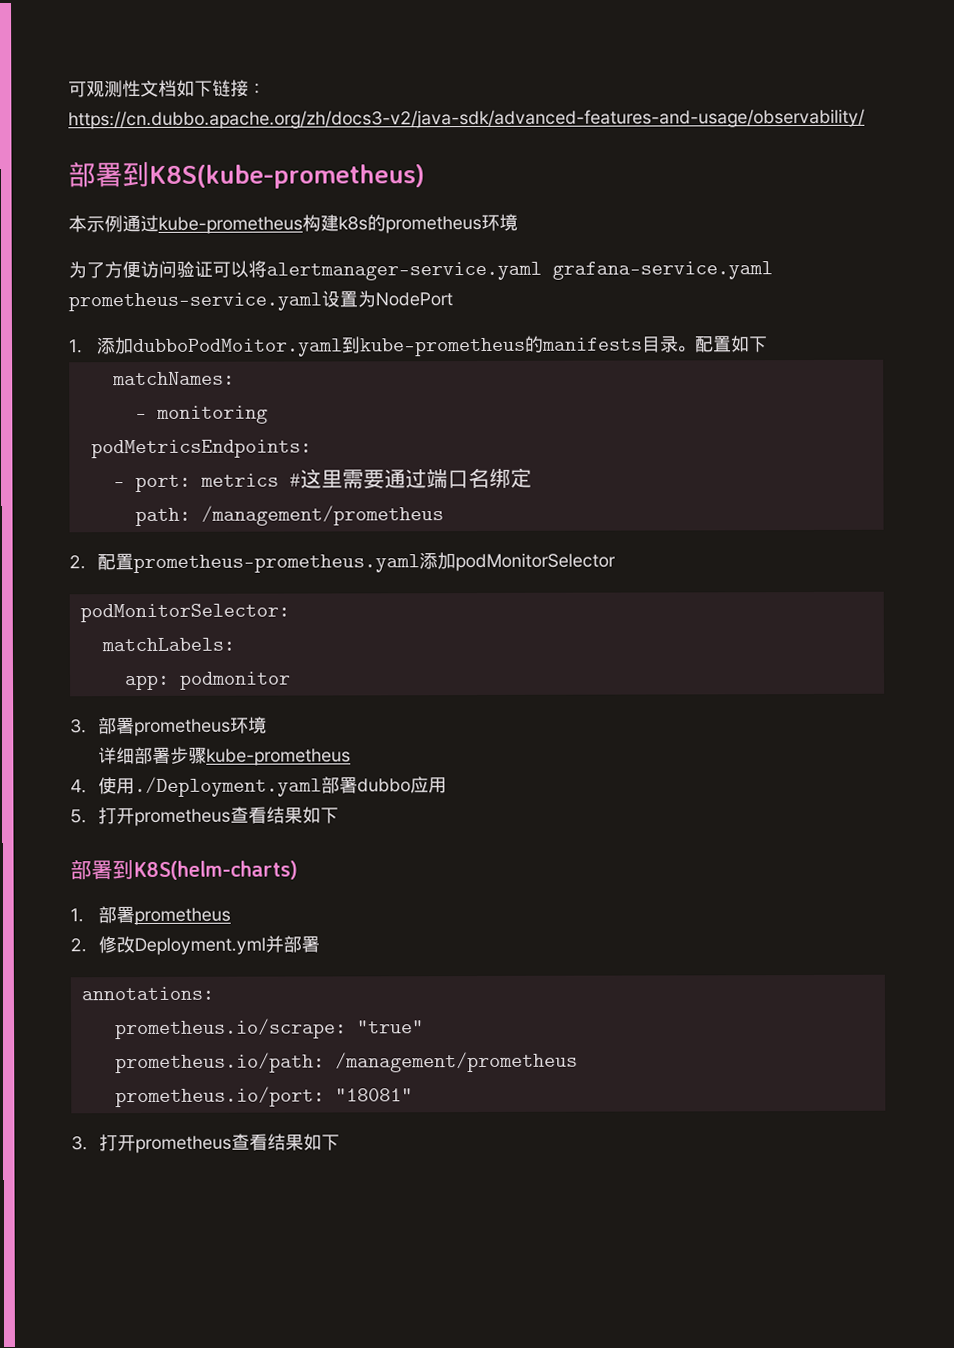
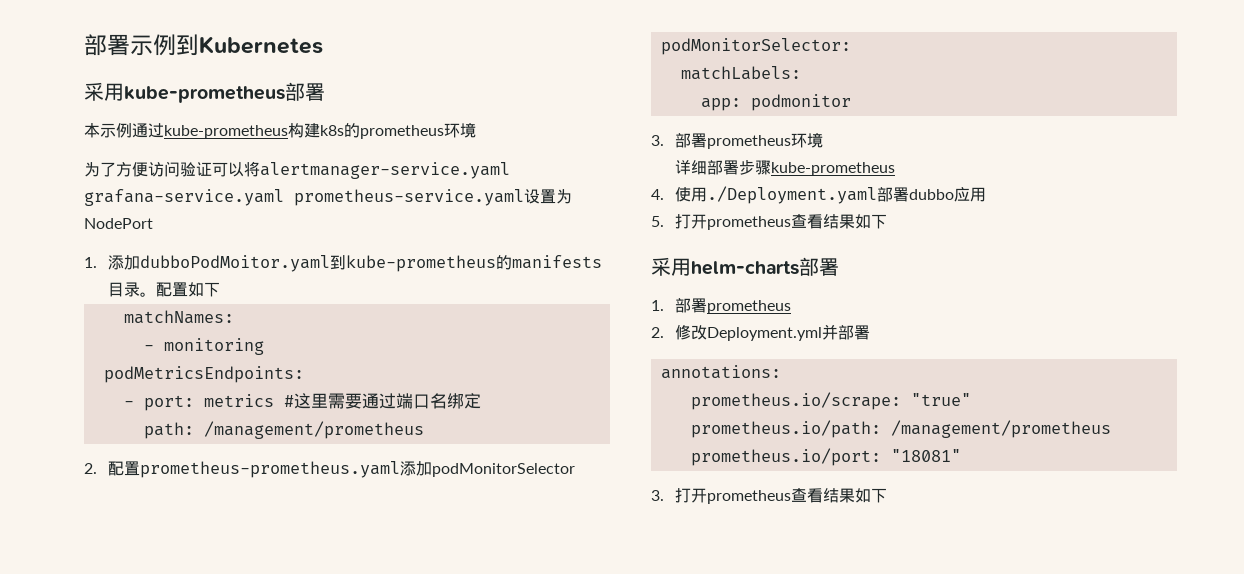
- 可观测性文档如下链接：https://cn.dubbo.apache.org/zh/docs3-v2/java-sdk/advanced-features-and-usage/observability/
- 部署到K8S(kube-prometheus)
+ 部署示例到Kubernetes
+ 采用kube-prometheus部署
- 部署到K8S(helm-charts)
+ 采用helm-charts部署

